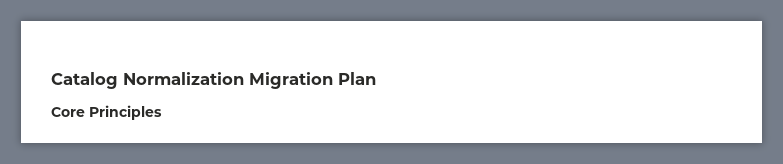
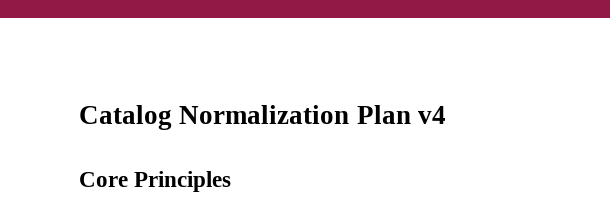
- Catalog Normalization Migration Plan
+ Catalog Normalization Plan v4

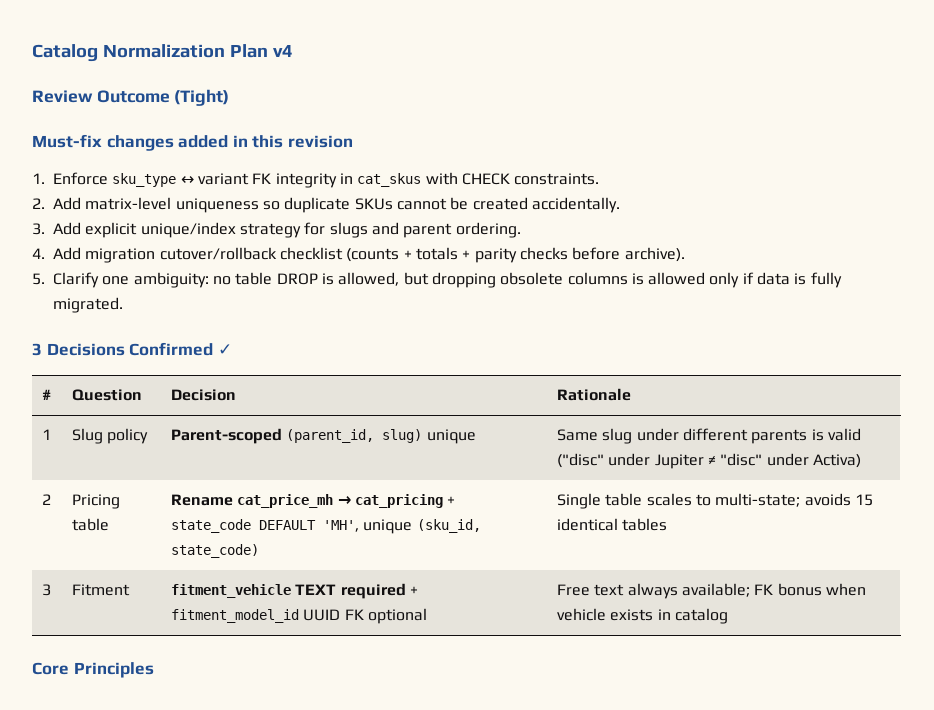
+ Review Outcome (Tight)
+ Must-fix changes added in this revision
+ 1. Enforce sku_type ↔ variant FK integrity in cat_skus with CHECK constraints.
+ 2. Add matrix-level uniqueness so duplicate SKUs cannot be created accidentally.
+ 3. Add explicit unique/index strategy for slugs and parent ordering.
+ 4. Add migration cutover/rollback checklist (counts + totals + parity checks before archive).
+ 5. Clarify one ambiguity: no table DROP is allowed, but dropping obsolete columns is allowed only if data is fully migrated.
+ 3 Decisions Confirmed ✓
+ # | Question | Decision | Rationale
+ 1 | Slug policy | Parent-scoped (parent_id, slug) unique | Same slug under different parents is valid ("disc" under Jupiter ≠ "disc" under Activa)
+ 2 | Pricing table | Rename cat_price_mh → cat_pricing + state_code DEFAULT 'MH', unique (sku_id, state_code) | Single table scales to multi-state; avoids 15 identical tables
+ 3 | Fitment | fitment_vehicle TEXT required + fitment_model_id UUID FK optional | Free text always available; FK bonus when vehicle exists in catalog

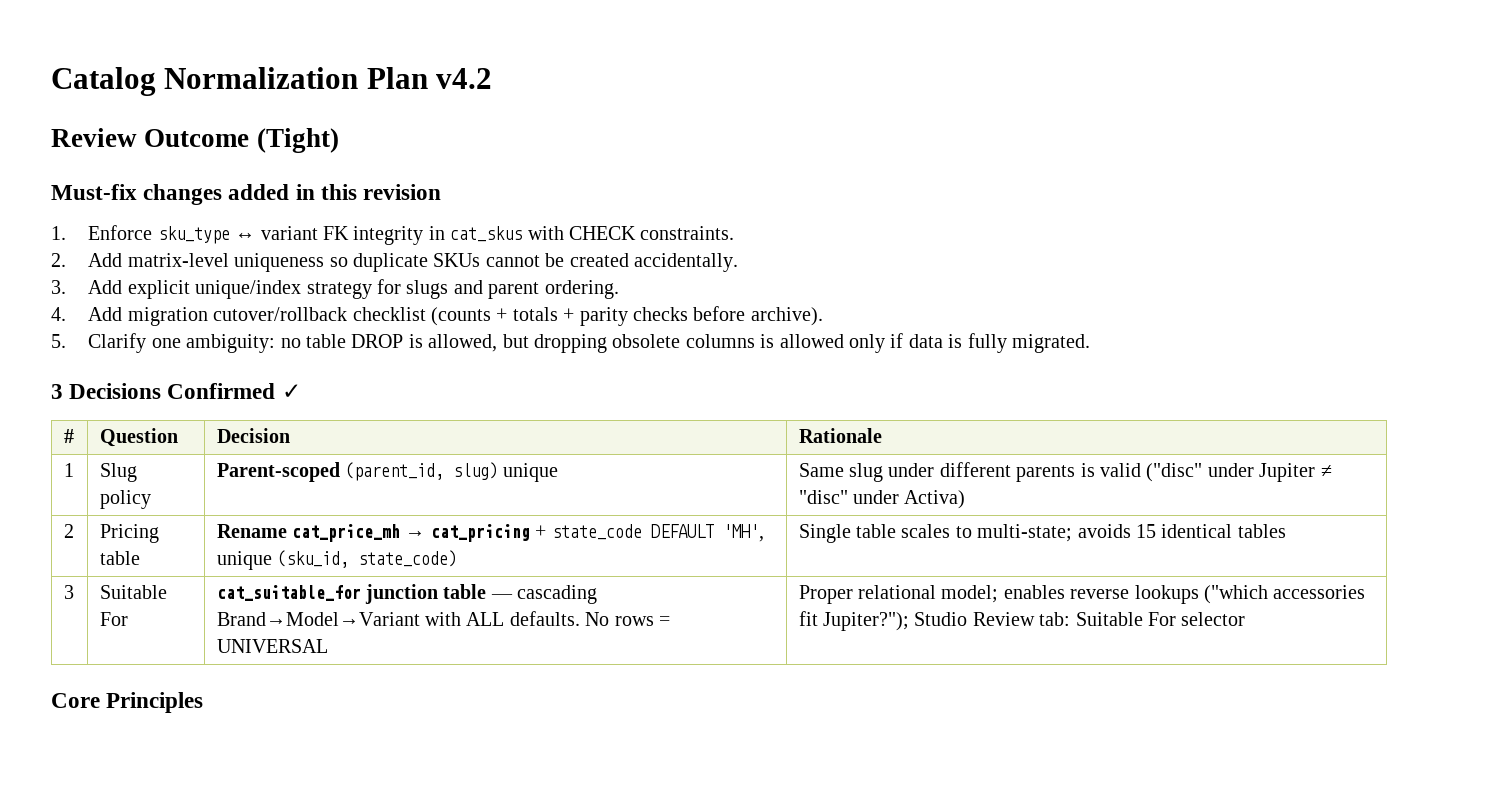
- Catalog Normalization Plan v4
+ Catalog Normalization Plan v4.2
- 3 | Fitment | fitment_vehicle TEXT required + fitment_model_id UUID FK optional | Free text always available; FK bonus when vehicle exists in catalog
+ 3 | Suitable For | cat_suitable_for junction table — cascading Brand→Model→Variant with ALL defaults. No rows = UNIVERSAL | Proper relational model; enables reverse lookups ("which accessories fit Jupiter?"); Studio Review tab: Suitable For selector

